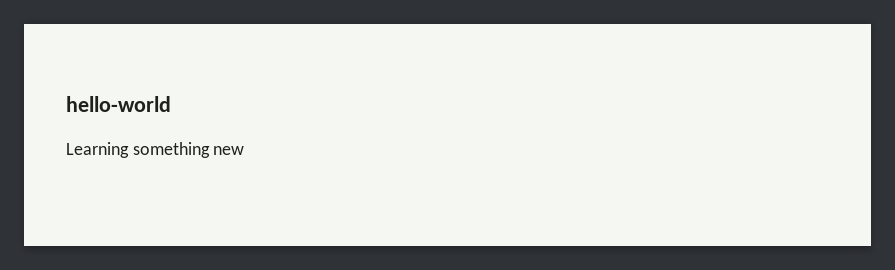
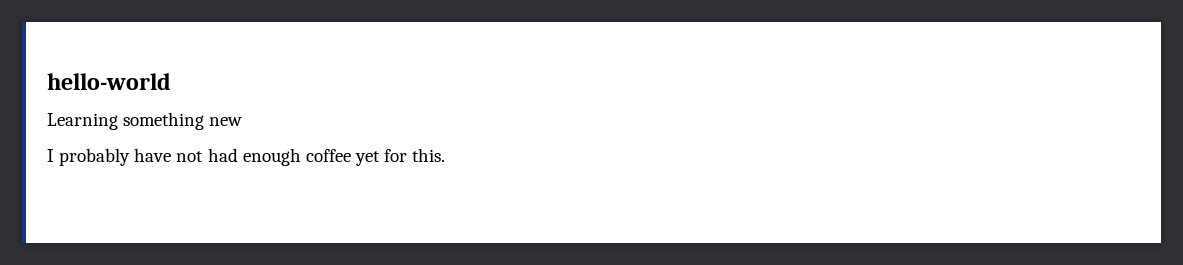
+ I probably have not had enough coffee yet for this.

